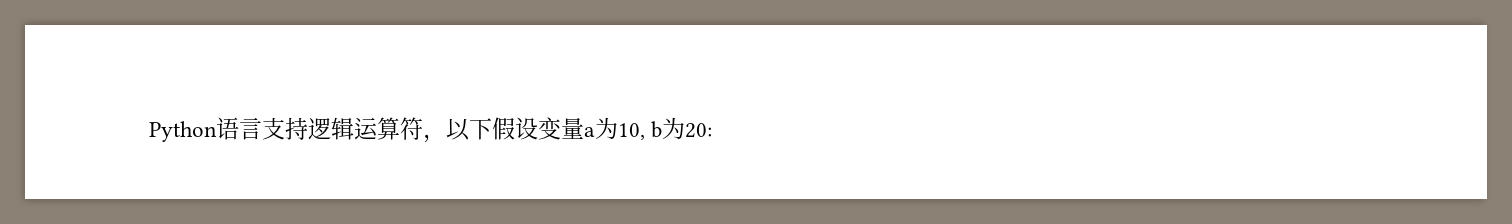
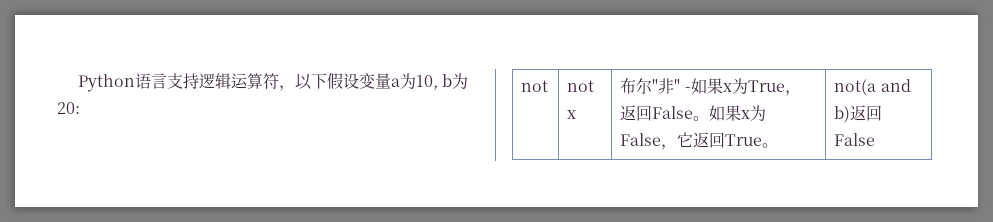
+ not | not x | 布尔"非" -如果x为True，返回False。如果x为False，它返回True。 | not(a and b)返回False

